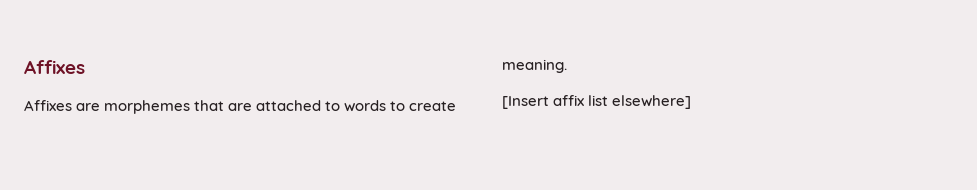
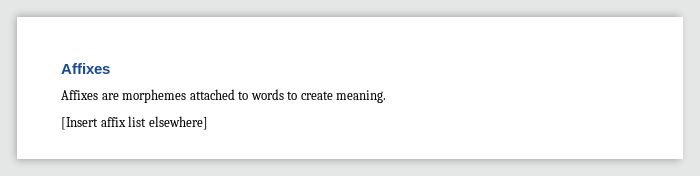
- Affixes are morphemes that are attached to words to create meaning.
+ Affixes are morphemes attached to words to create meaning.

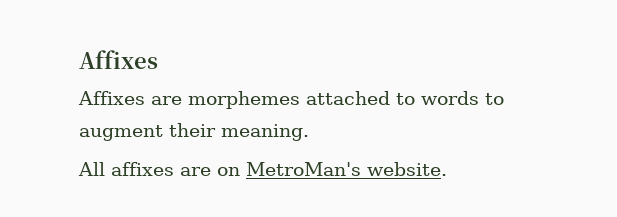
- Affixes are morphemes attached to words to create meaning.
+ Affixes are morphemes attached to words to augment their meaning.
- [Insert affix list elsewhere]
+ All affixes are on MetroMan's website.

